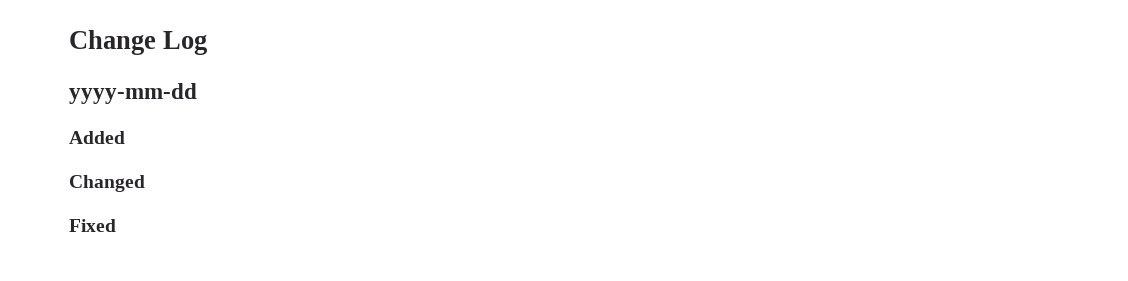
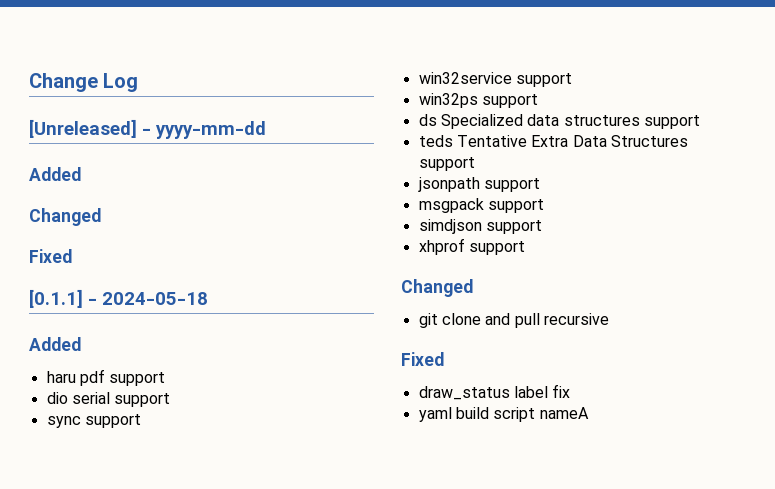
- yyyy-mm-dd
+ [Unreleased] - yyyy-mm-dd
+ [0.1.1] - 2024-05-18
+ Added
+ haru pdf support
+ dio serial support
+ sync support
+ win32service support
+ win32ps support
+ ds Specialized data structures support
+ teds Tentative Extra Data Structures support
+ jsonpath support
+ msgpack support
+ simdjson support
+ xhprof support
+ Changed
+ git clone and pull recursive
+ Fixed
+ draw_status label fix
+ yaml build script nameA

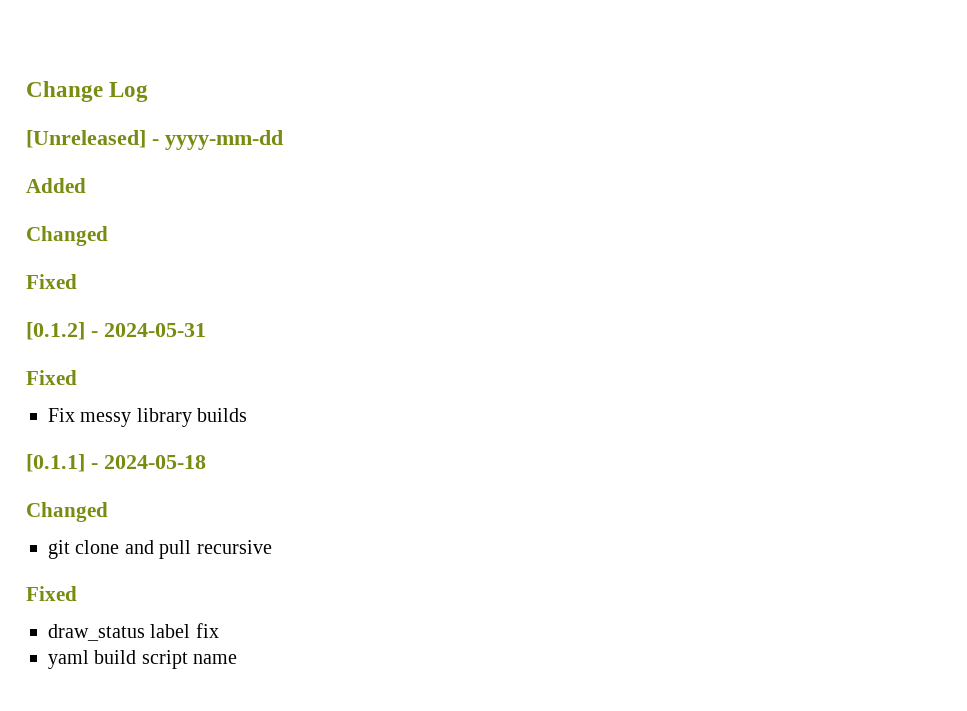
+ [0.1.2] - 2024-05-31
+ Fixed
+ Fix messy library builds
  [0.1.1] - 2024-05-18
- Added
- haru pdf support
- dio serial support
- sync support
- win32service support
- win32ps support
- ds Specialized data structures support
- teds Tentative Extra Data Structures support
- jsonpath support
- msgpack support
- simdjson support
- xhprof support
- yaml build script nameA
+ yaml build script name

